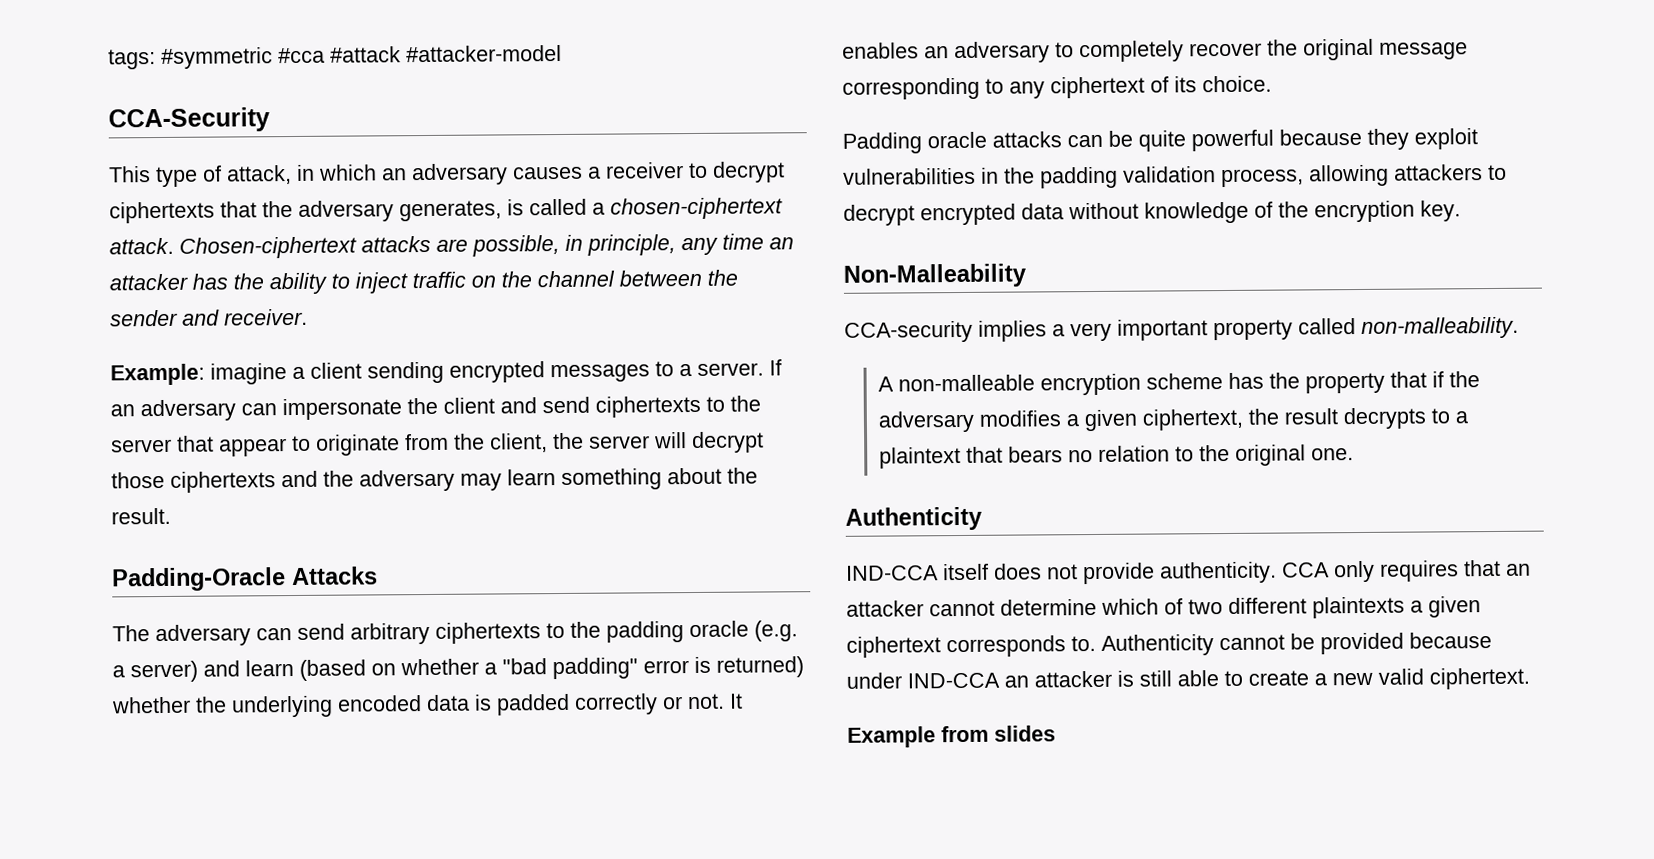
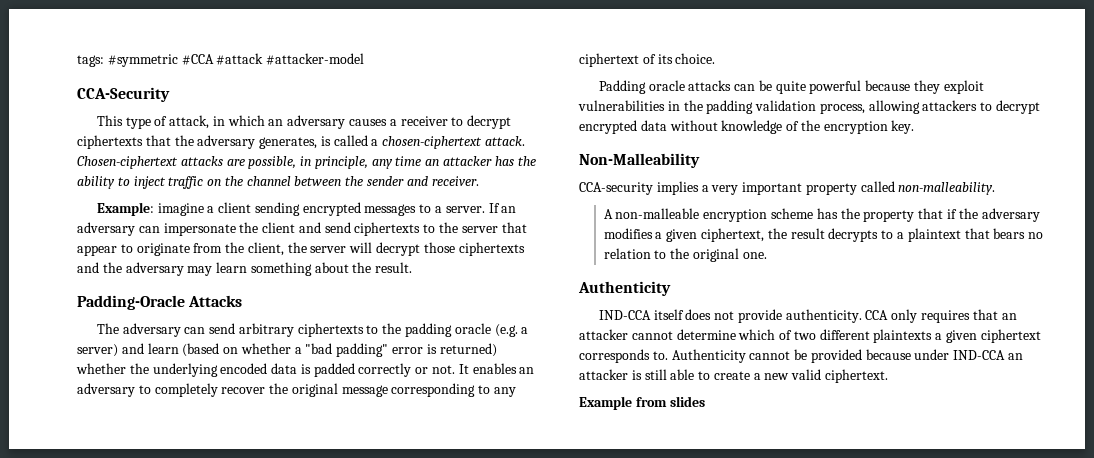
- tags: #symmetric #cca #attack #attacker-model
+ tags: #symmetric #CCA #attack #attacker-model

